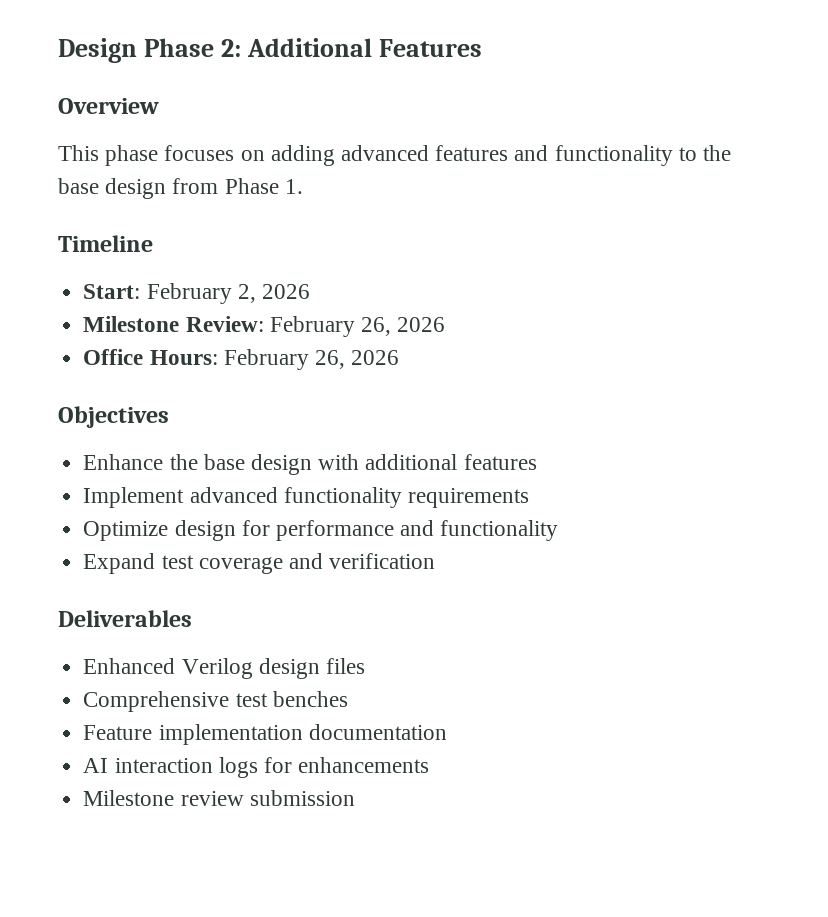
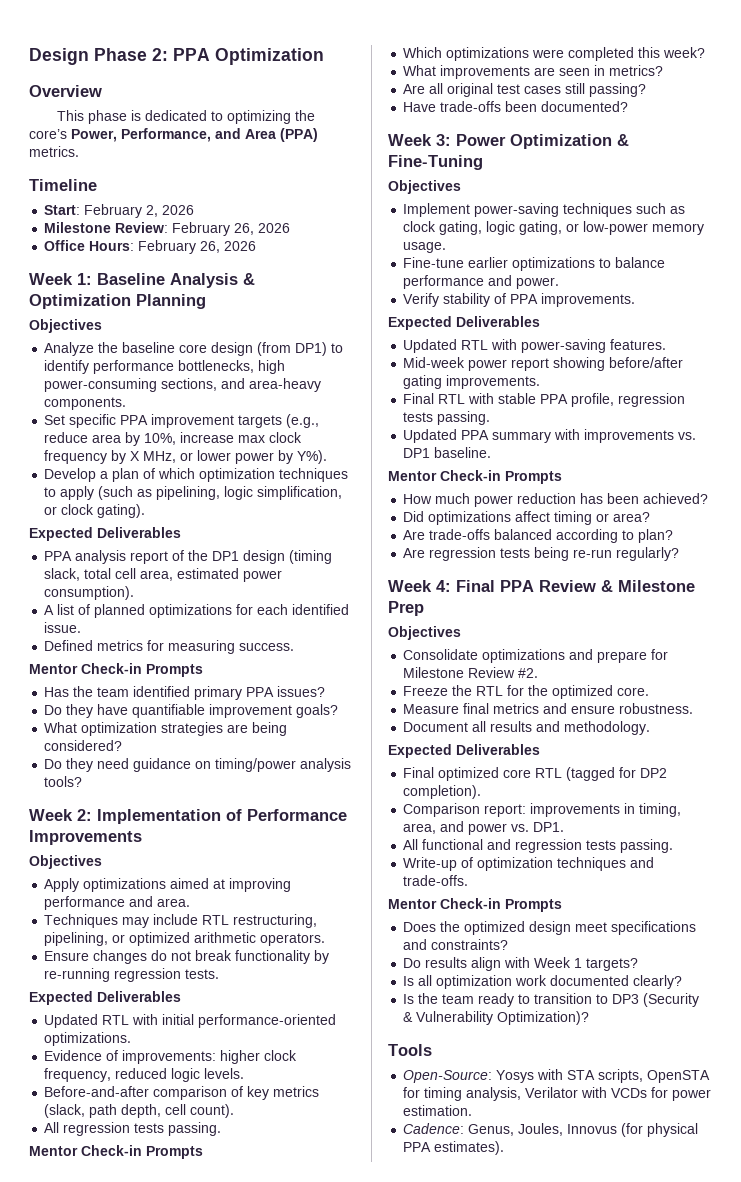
- Design Phase 2: Additional Features
+ Design Phase 2: PPA Optimization
- This phase focuses on adding advanced features and functionality to the base design from Phase 1.
+ This phase is dedicated to optimizing the core’s Power, Performance, and Area (PPA) metrics.
+ Week 1: Baseline Analysis & Optimization Planning
  Objectives
- Enhance the base design with additional features
- Implement advanced functionality requirements
- Optimize design for performance and functionality
- Expand test coverage and verification
- Deliverables
- Enhanced Verilog design files
- Comprehensive test benches
- Feature implementation documentation
- AI interaction logs for enhancements
- Milestone review submission
+ Analyze the baseline core design (from DP1) to identify performance bottlenecks, high power-consuming sections, and area-heavy components.
+ Set specific PPA improvement targets (e.g., reduce area by 10%, increase max clock frequency by X MHz, or lower power by Y%).
+ Develop a plan of which optimization techniques to apply (such as pipelining, logic simplification, or clock gating).
+ Expected Deliverables
+ PPA analysis report of the DP1 design (timing slack, total cell area, estimated power consumption).
+ A list of planned optimizations for each identified issue.
+ Defined metrics for measuring success.
+ Mentor Check-in Prompts
+ Has the team identified primary PPA issues?
+ Do they have quantifiable improvement goals?
+ What optimization strategies are being considered?
+ Do they need guidance on timing/power analysis tools?
+ Week 2: Implementation of Performance Improvements
+ Objectives
+ Apply optimizations aimed at improving performance and area.
+ Techniques may include RTL restructuring, pipelining, or optimized arithmetic operators.
+ Ensure changes do not break functionality by re-running regression tests.
+ Expected Deliverables
+ Updated RTL with initial performance-oriented optimizations.
+ Evidence of improvements: higher clock frequency, reduced logic levels.
+ Before-and-after comparison of key metrics (slack, path depth, cell count).
+ All regression tests passing.
+ Mentor Check-in Prompts
+ Which optimizations were completed this week?
+ What improvements are seen in metrics?
+ Are all original test cases still passing?
+ Have trade-offs been documented?
+ Week 3: Power Optimization & Fine-Tuning
+ Objectives
+ Implement power-saving techniques such as clock gating, logic gating, or low-power memory usage.
+ Fine-tune earlier optimizations to balance performance and power.
+ Verify stability of PPA improvements.
+ Expected Deliverables
+ Updated RTL with power-saving features.
+ Mid-week power report showing before/after gating improvements.
+ Final RTL with stable PPA profile, regression tests passing.
+ Updated PPA summary with improvements vs. DP1 baseline.
+ Mentor Check-in Prompts
+ How much power reduction has been achieved?
+ Did optimizations affect timing or area?
+ Are trade-offs balanced according to plan?
+ Are regression tests being re-run regularly?
+ Week 4: Final PPA Review & Milestone Prep
+ Objectives
+ Consolidate optimizations and prepare for Milestone Review #2.
+ Freeze the RTL for the optimized core.
+ Measure final metrics and ensure robustness.
+ Document all results and methodology.
+ Expected Deliverables
+ Final optimized core RTL (tagged for DP2 completion).
+ Comparison report: improvements in timing, area, and power vs. DP1.
+ All functional and regression tests passing.
+ Write-up of optimization techniques and trade-offs.
+ Mentor Check-in Prompts
+ Does the optimized design meet specifications and constraints?
+ Do results align with Week 1 targets?
+ Is all optimization work documented clearly?
+ Is the team ready to transition to DP3 (Security & Vulnerability Optimization)?
+ Tools
+ Open-Source: Yosys with STA scripts, OpenSTA for timing analysis, Verilator with VCDs for power estimation.
+ Cadence: Genus, Joules, Innovus (for physical PPA estimates).

